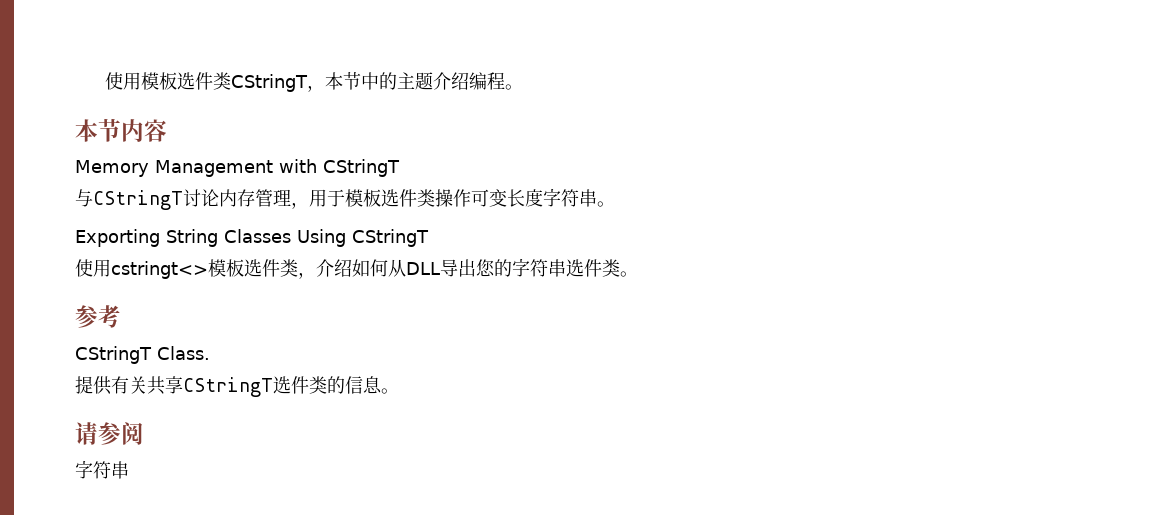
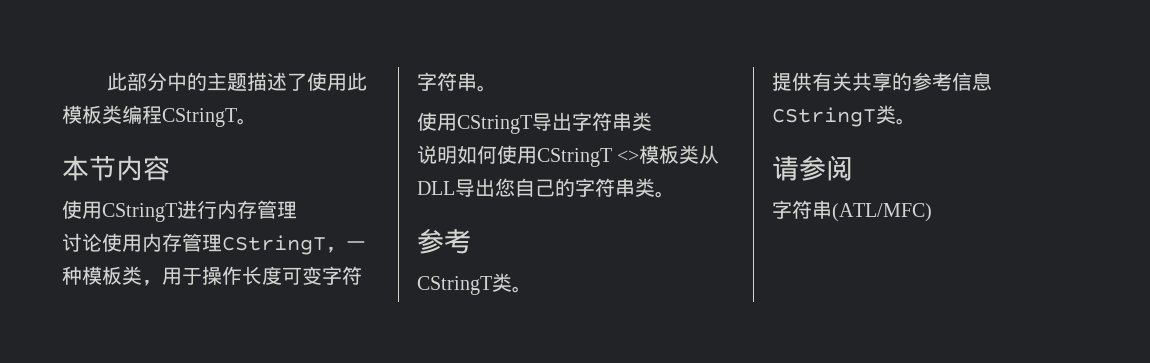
- 使用模板选件类CStringT，本节中的主题介绍编程。
+ 此部分中的主题描述了使用此模板类编程CStringT。
- Memory Management with CStringT
- 与CStringT讨论内存管理，用于模板选件类操作可变长度字符串。
- Exporting String Classes Using CStringT
- 使用cstringt<>模板选件类，介绍如何从DLL导出您的字符串选件类。
+ 使用CStringT进行内存管理
+ 讨论使用内存管理CStringT，一种模板类，用于操作长度可变字符字符串。
+ 使用CStringT导出字符串类
+ 说明如何使用CStringT <>模板类从DLL导出您自己的字符串类。
  参考
- CStringT Class.
+ CStringT类。
- 提供有关共享CStringT选件类的信息。
+ 提供有关共享的参考信息CStringT类。
  请参阅
- 字符串
+ 字符串(ATL/MFC)

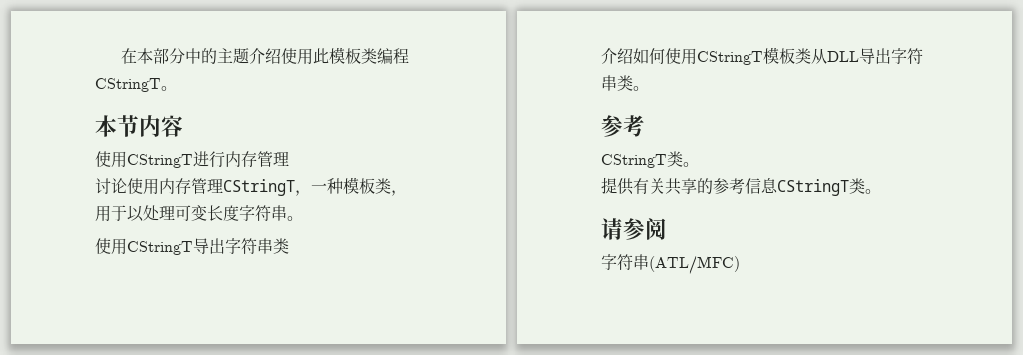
- 此部分中的主题描述了使用此模板类编程CStringT。
+ 在本部分中的主题介绍使用此模板类编程CStringT。
- 讨论使用内存管理CStringT，一种模板类，用于操作长度可变字符字符串。
+ 讨论使用内存管理CStringT，一种模板类，用于以处理可变长度字符串。
- 说明如何使用CStringT <>模板类从DLL导出您自己的字符串类。
+ 介绍如何使用CStringT模板类从DLL导出字符串类。

